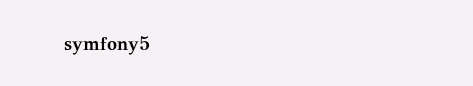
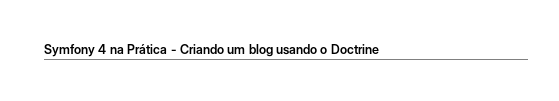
- symfony5
+ Symfony 4 na Prática - Criando um blog usando o Doctrine

